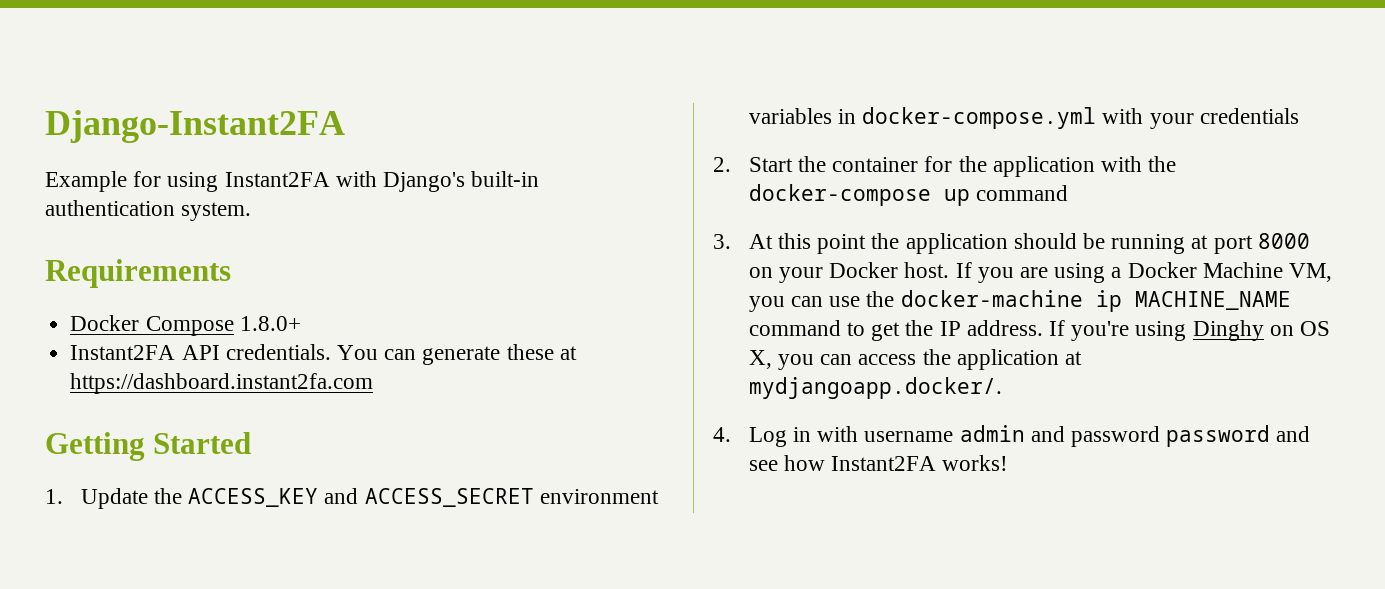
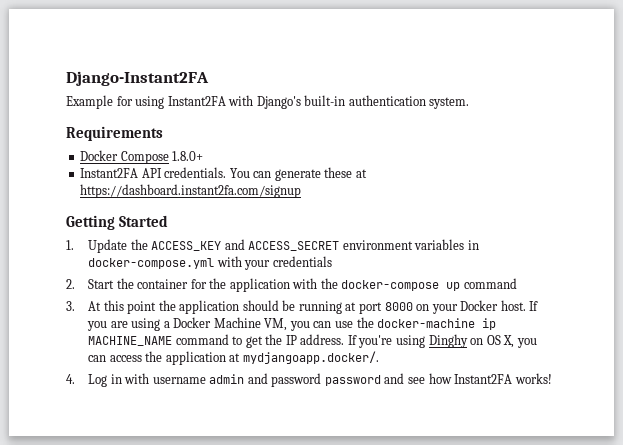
- You can generate these at https://dashboard.instant2fa.com
+ You can generate these at https://dashboard.instant2fa.com/signup

